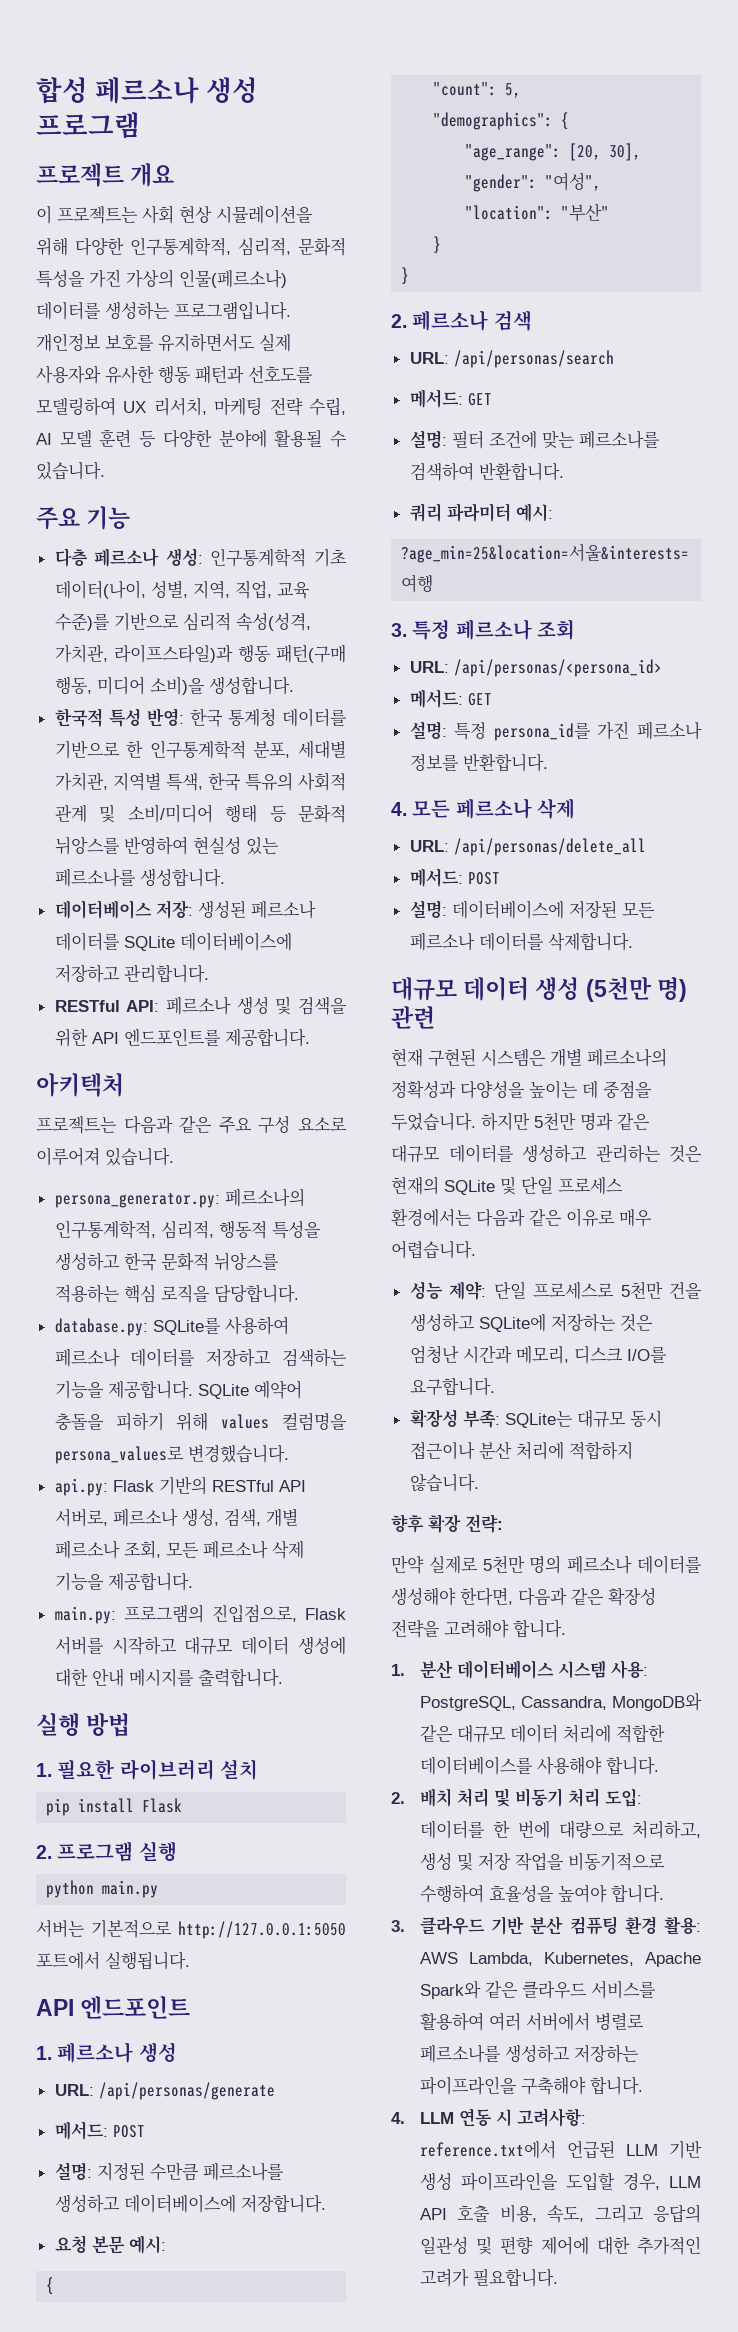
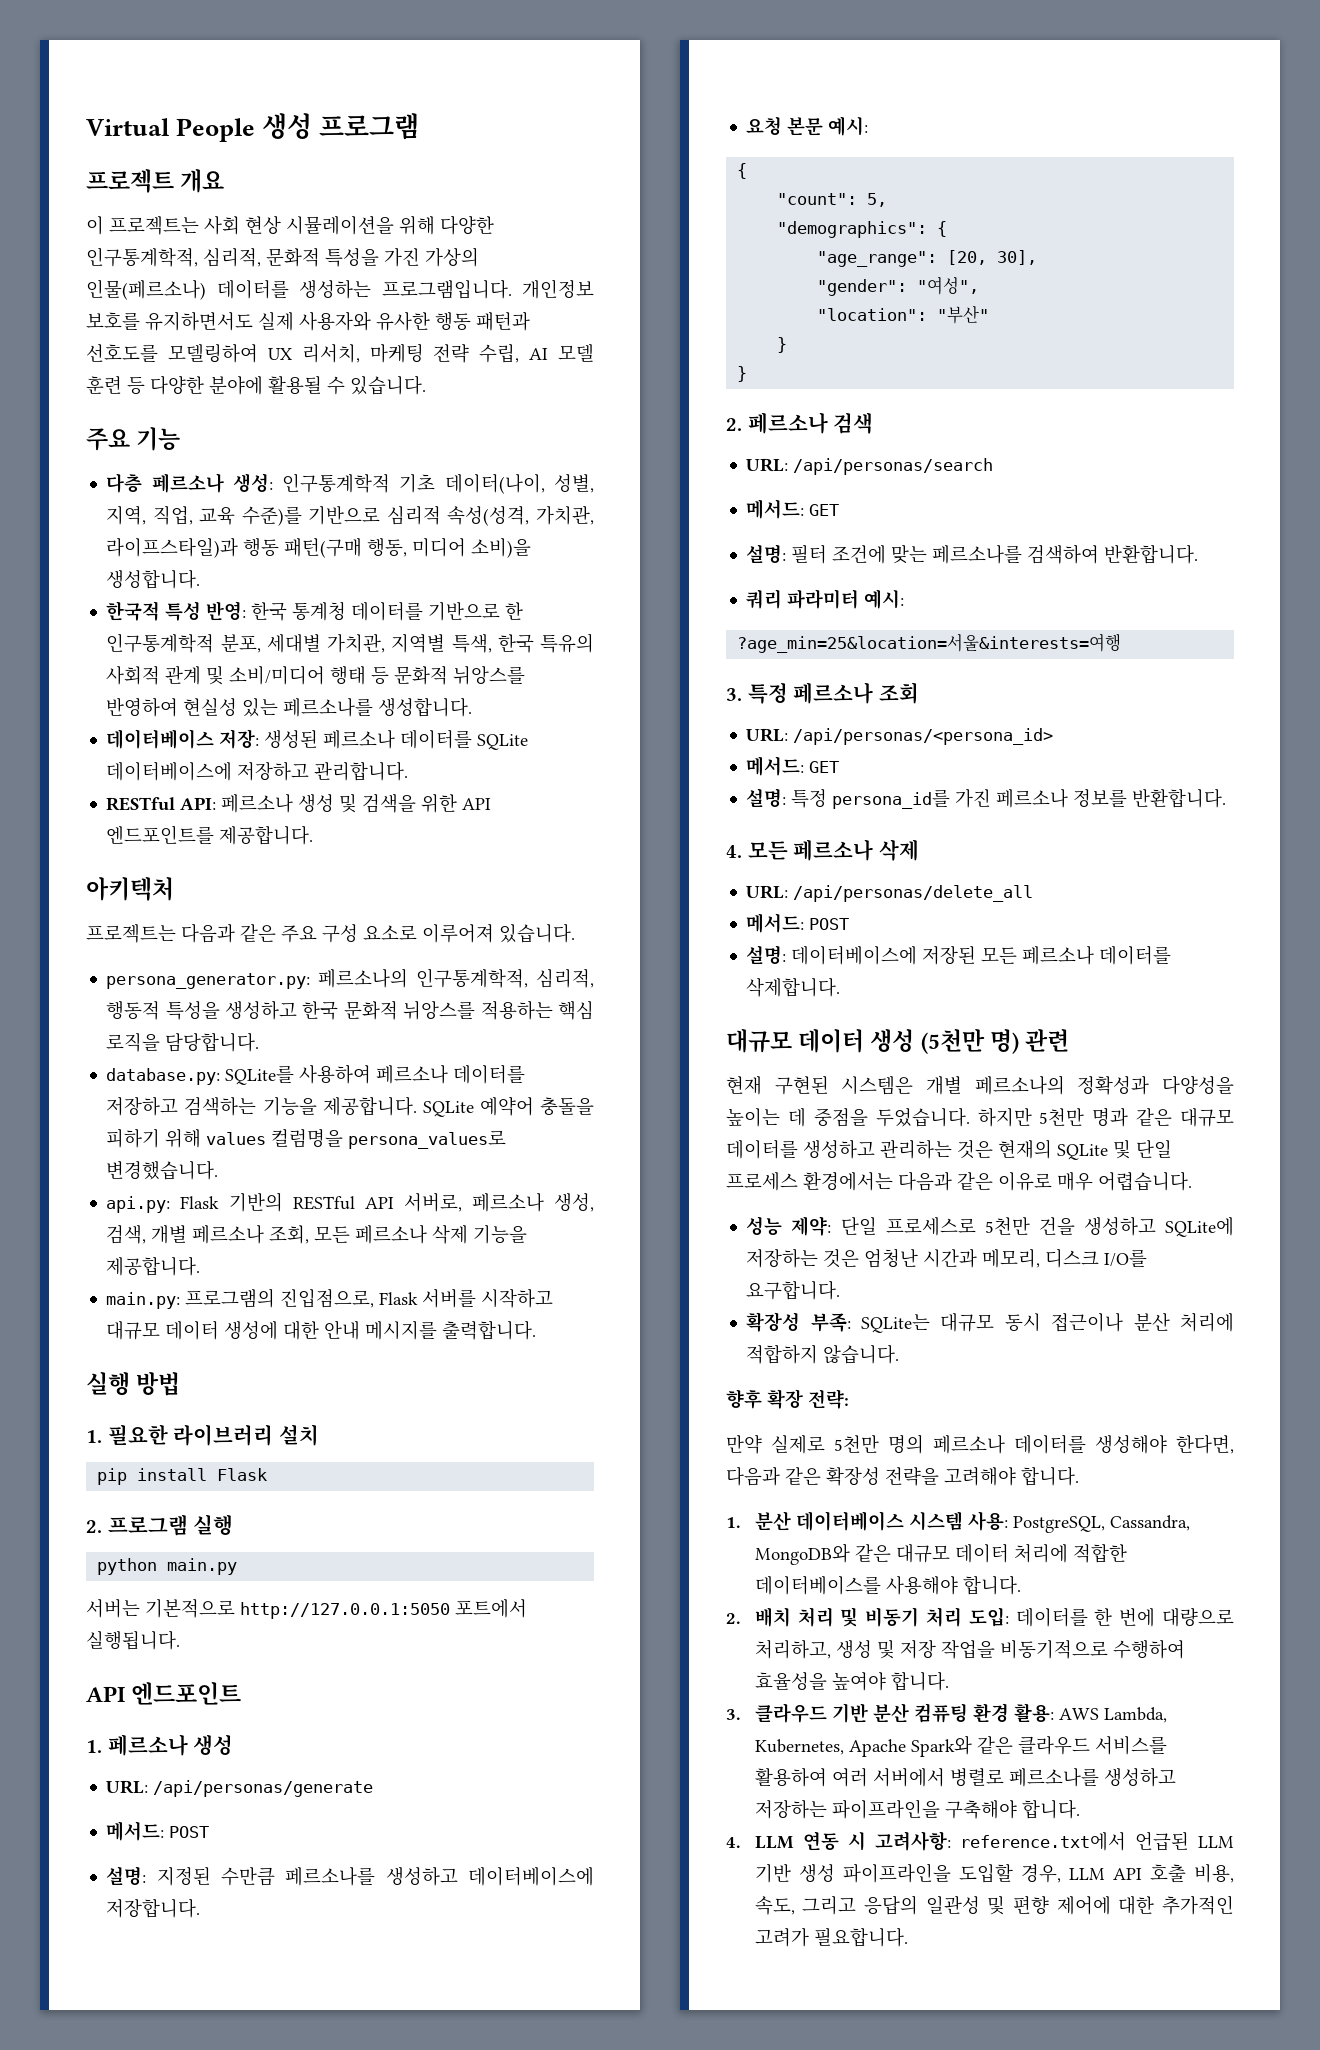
- 합성 페르소나 생성 프로그램
+ Virtual People 생성 프로그램

